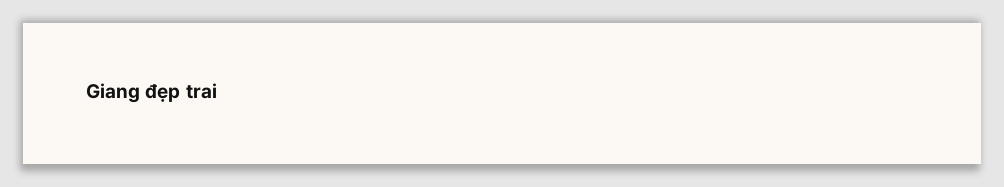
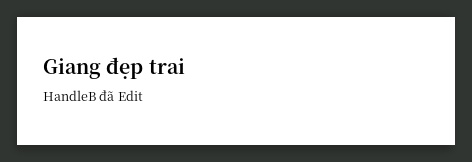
+ HandleB đã Edit

